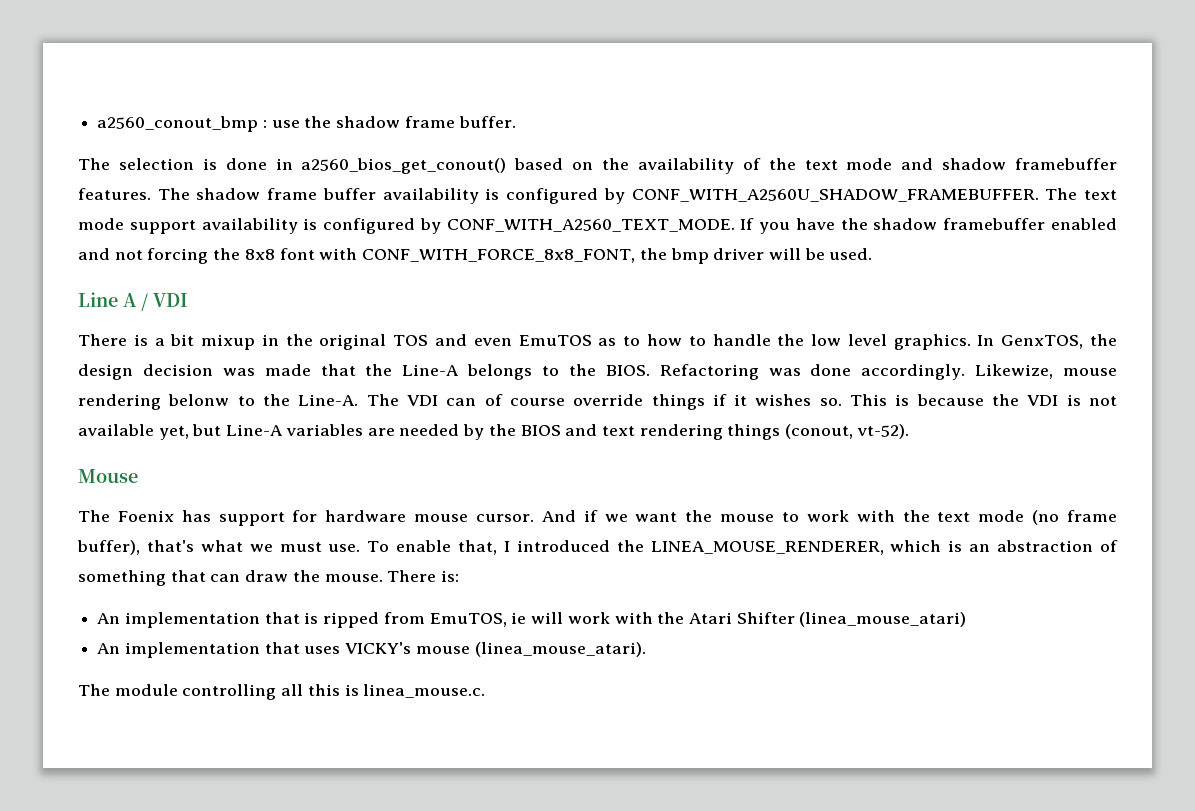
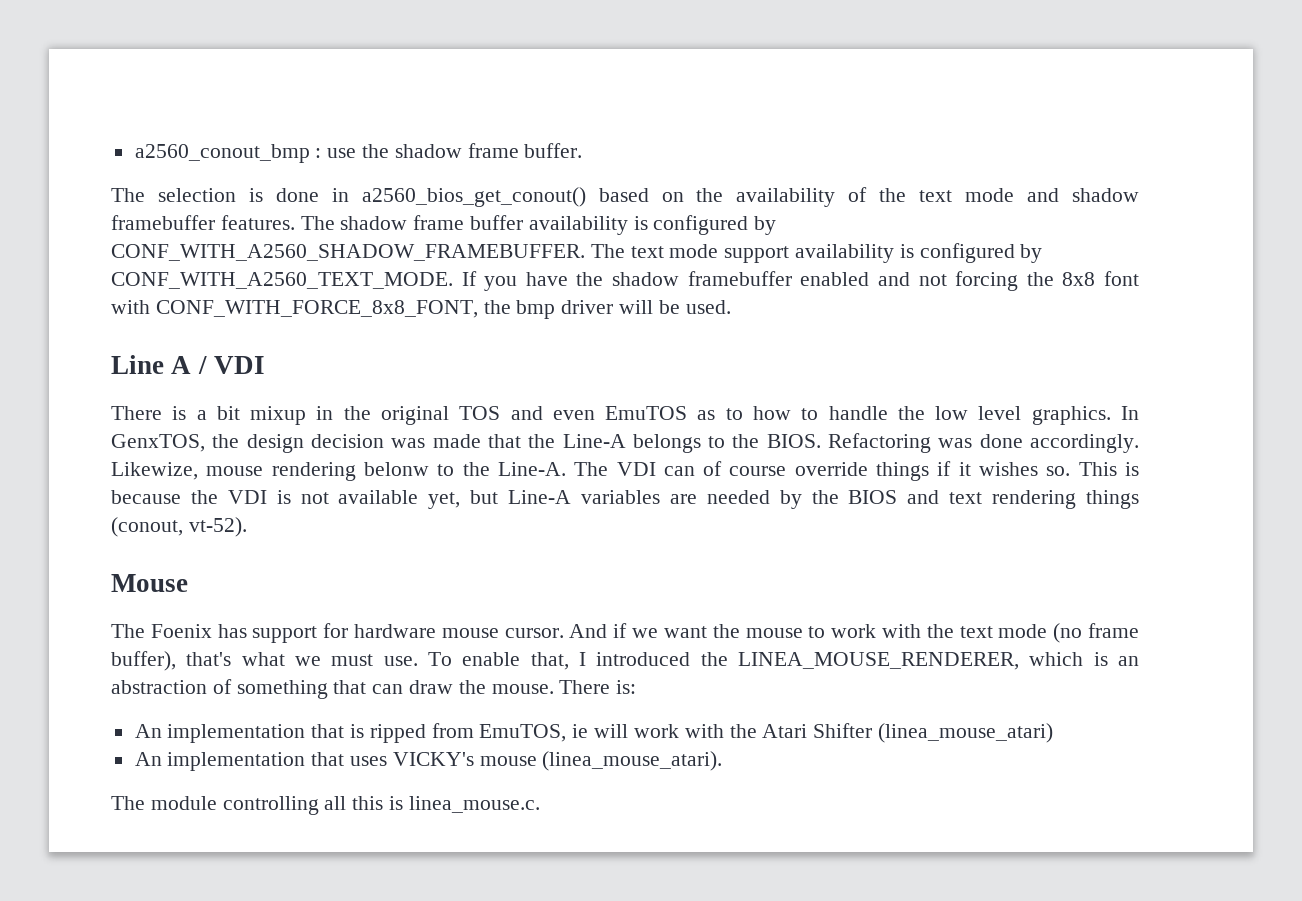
- The shadow frame buffer availability is configured by CONF_WITH_A2560U_SHADOW_FRAMEBUFFER.
+ The shadow frame buffer availability is configured by CONF_WITH_A2560_SHADOW_FRAMEBUFFER.

